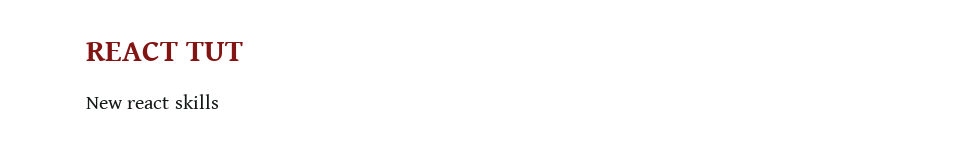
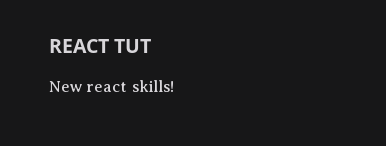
- New react skills
+ New react skills!

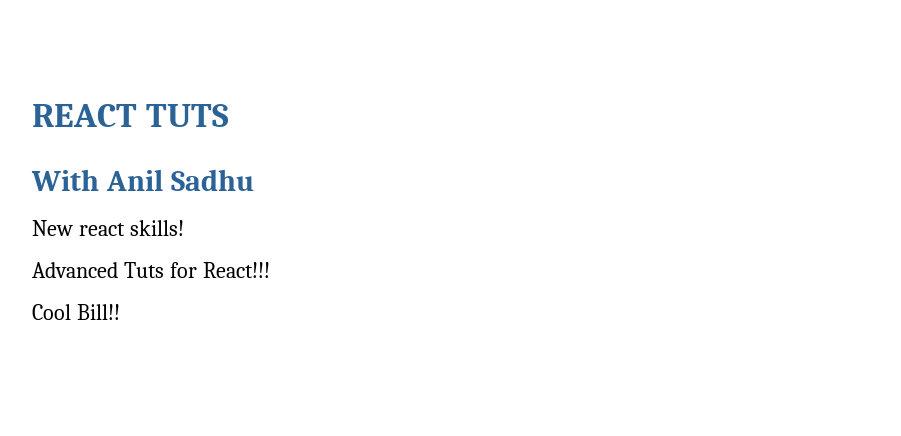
- REACT TUT
+ REACT TUTS
+ With Anil Sadhu
+ Advanced Tuts for React!!!
+ Cool Bill!!

